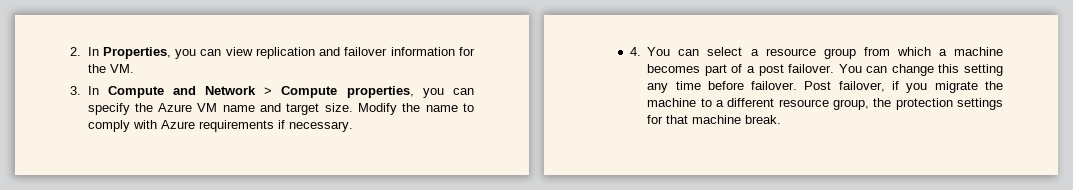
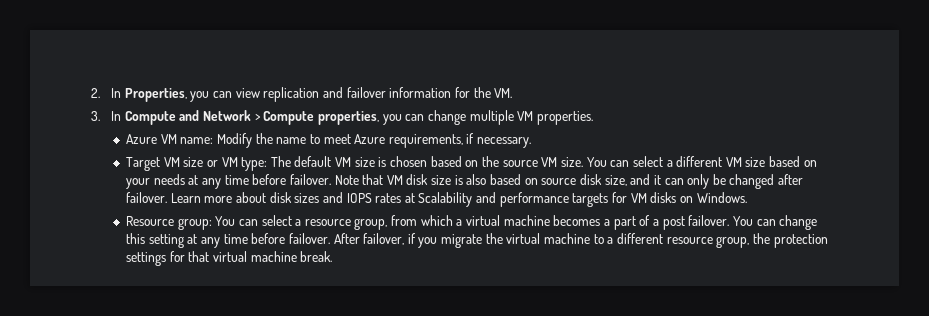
- 3. In Compute and Network > Compute properties, you can specify the Azure VM name and target size. Modify the name to comply with Azure requirements if necessary.
- 4. You can select a resource group from which a machine becomes part of a post failover.
+ 3. In Compute and Network > Compute properties, you can change multiple VM properties.
+ Azure VM name: Modify the name to meet Azure requirements, if necessary.
+ Target VM size or VM type: The default VM size is chosen based on the source VM size. You can select a different VM size based on your needs at any time before failover. Note that VM disk size is also based on source disk size, and it can only be changed after failover. Learn more about disk sizes and IOPS rates at Scalability and performance targets for VM disks on Windows.
+ Resource group: You can select a resource group, from which a virtual machine becomes a part of a post failover.
- You can change this setting any time before failover. Post failover, if you migrate the machine to a different resource group, the protection settings for that machine break.
+ You can change this setting at any time before failover. After failover, if you migrate the virtual machine to a different resource group, the protection settings for that virtual machine break.

